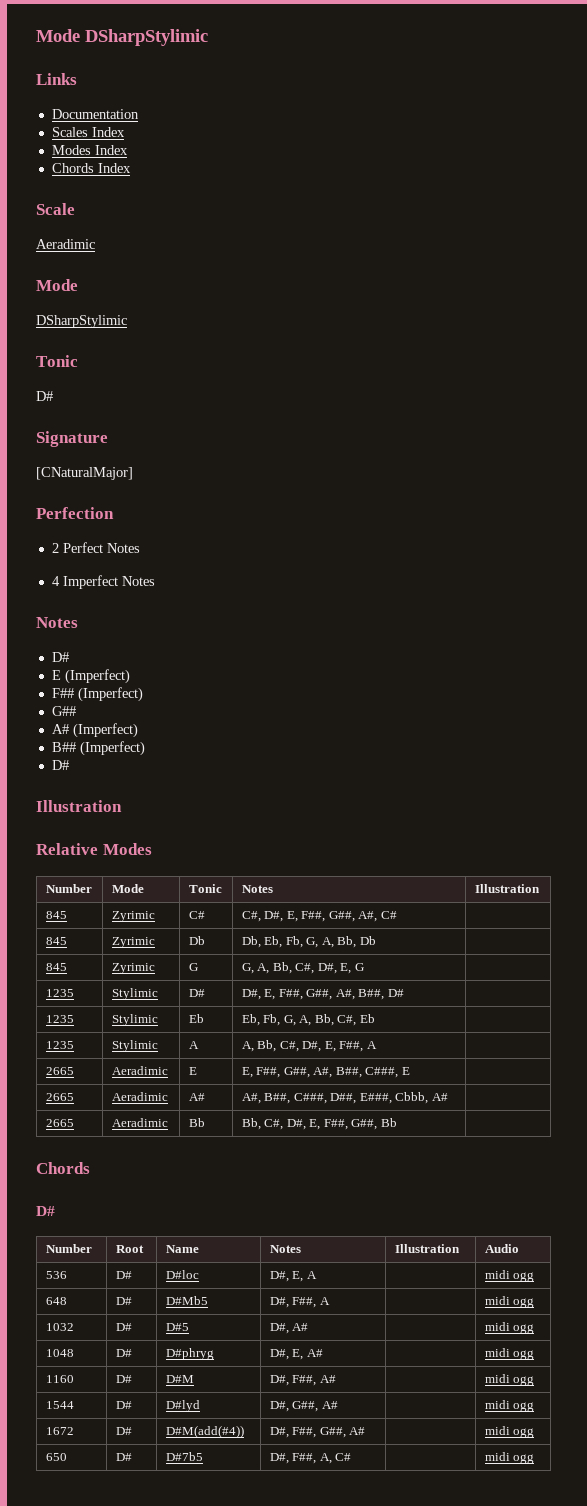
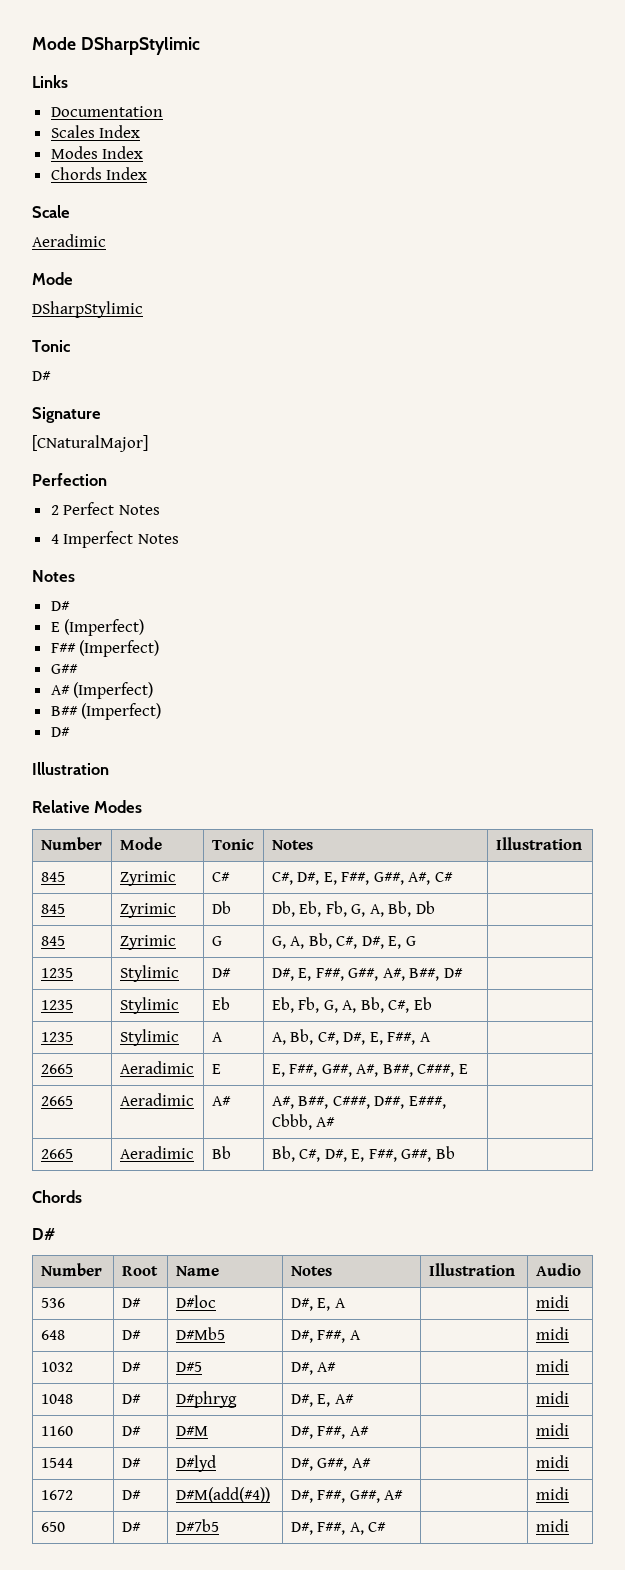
- 536 | D# | D#loc | D#, E, A | | midi ogg
+ 536 | D# | D#loc | D#, E, A | | midi
- 648 | D# | D#Mb5 | D#, F##, A | | midi ogg
+ 648 | D# | D#Mb5 | D#, F##, A | | midi
- 1032 | D# | D#5 | D#, A# | | midi ogg
+ 1032 | D# | D#5 | D#, A# | | midi
- 1048 | D# | D#phryg | D#, E, A# | | midi ogg
+ 1048 | D# | D#phryg | D#, E, A# | | midi
- 1160 | D# | D#M | D#, F##, A# | | midi ogg
+ 1160 | D# | D#M | D#, F##, A# | | midi
- 1544 | D# | D#lyd | D#, G##, A# | | midi ogg
+ 1544 | D# | D#lyd | D#, G##, A# | | midi
- 1672 | D# | D#M(add(#4)) | D#, F##, G##, A# | | midi ogg
+ 1672 | D# | D#M(add(#4)) | D#, F##, G##, A# | | midi
- 650 | D# | D#7b5 | D#, F##, A, C# | | midi ogg
+ 650 | D# | D#7b5 | D#, F##, A, C# | | midi

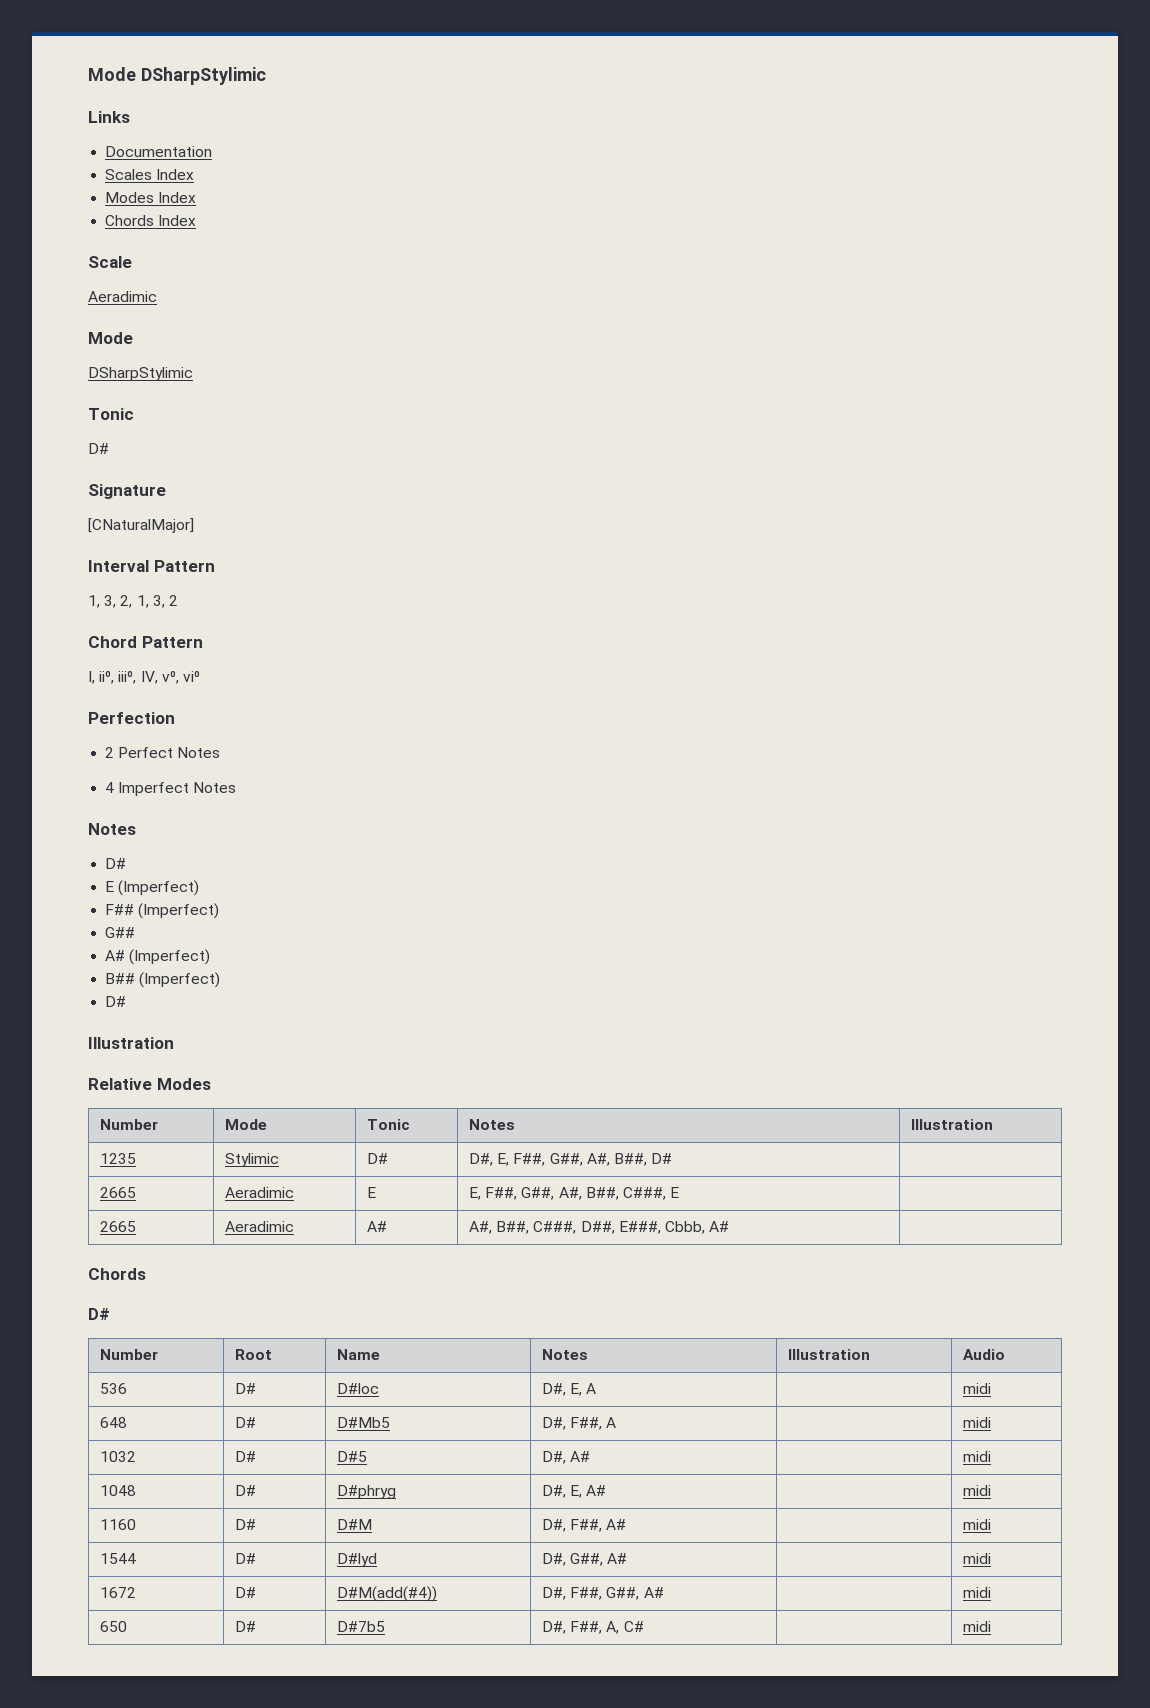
+ Interval Pattern
+ 1, 3, 2, 1, 3, 2
+ Chord Pattern
+ I, ii⁰, iii⁰, IV, v⁰, vi⁰
- 845 | Zyrimic | C# | C#, D#, E, F##, G##, A#, C# |
- 845 | Zyrimic | Db | Db, Eb, Fb, G, A, Bb, Db |
- 845 | Zyrimic | G | G, A, Bb, C#, D#, E, G |
- 1235 | Stylimic | Eb | Eb, Fb, G, A, Bb, C#, Eb |
- 1235 | Stylimic | A | A, Bb, C#, D#, E, F##, A |
- 2665 | Aeradimic | Bb | Bb, C#, D#, E, F##, G##, Bb |

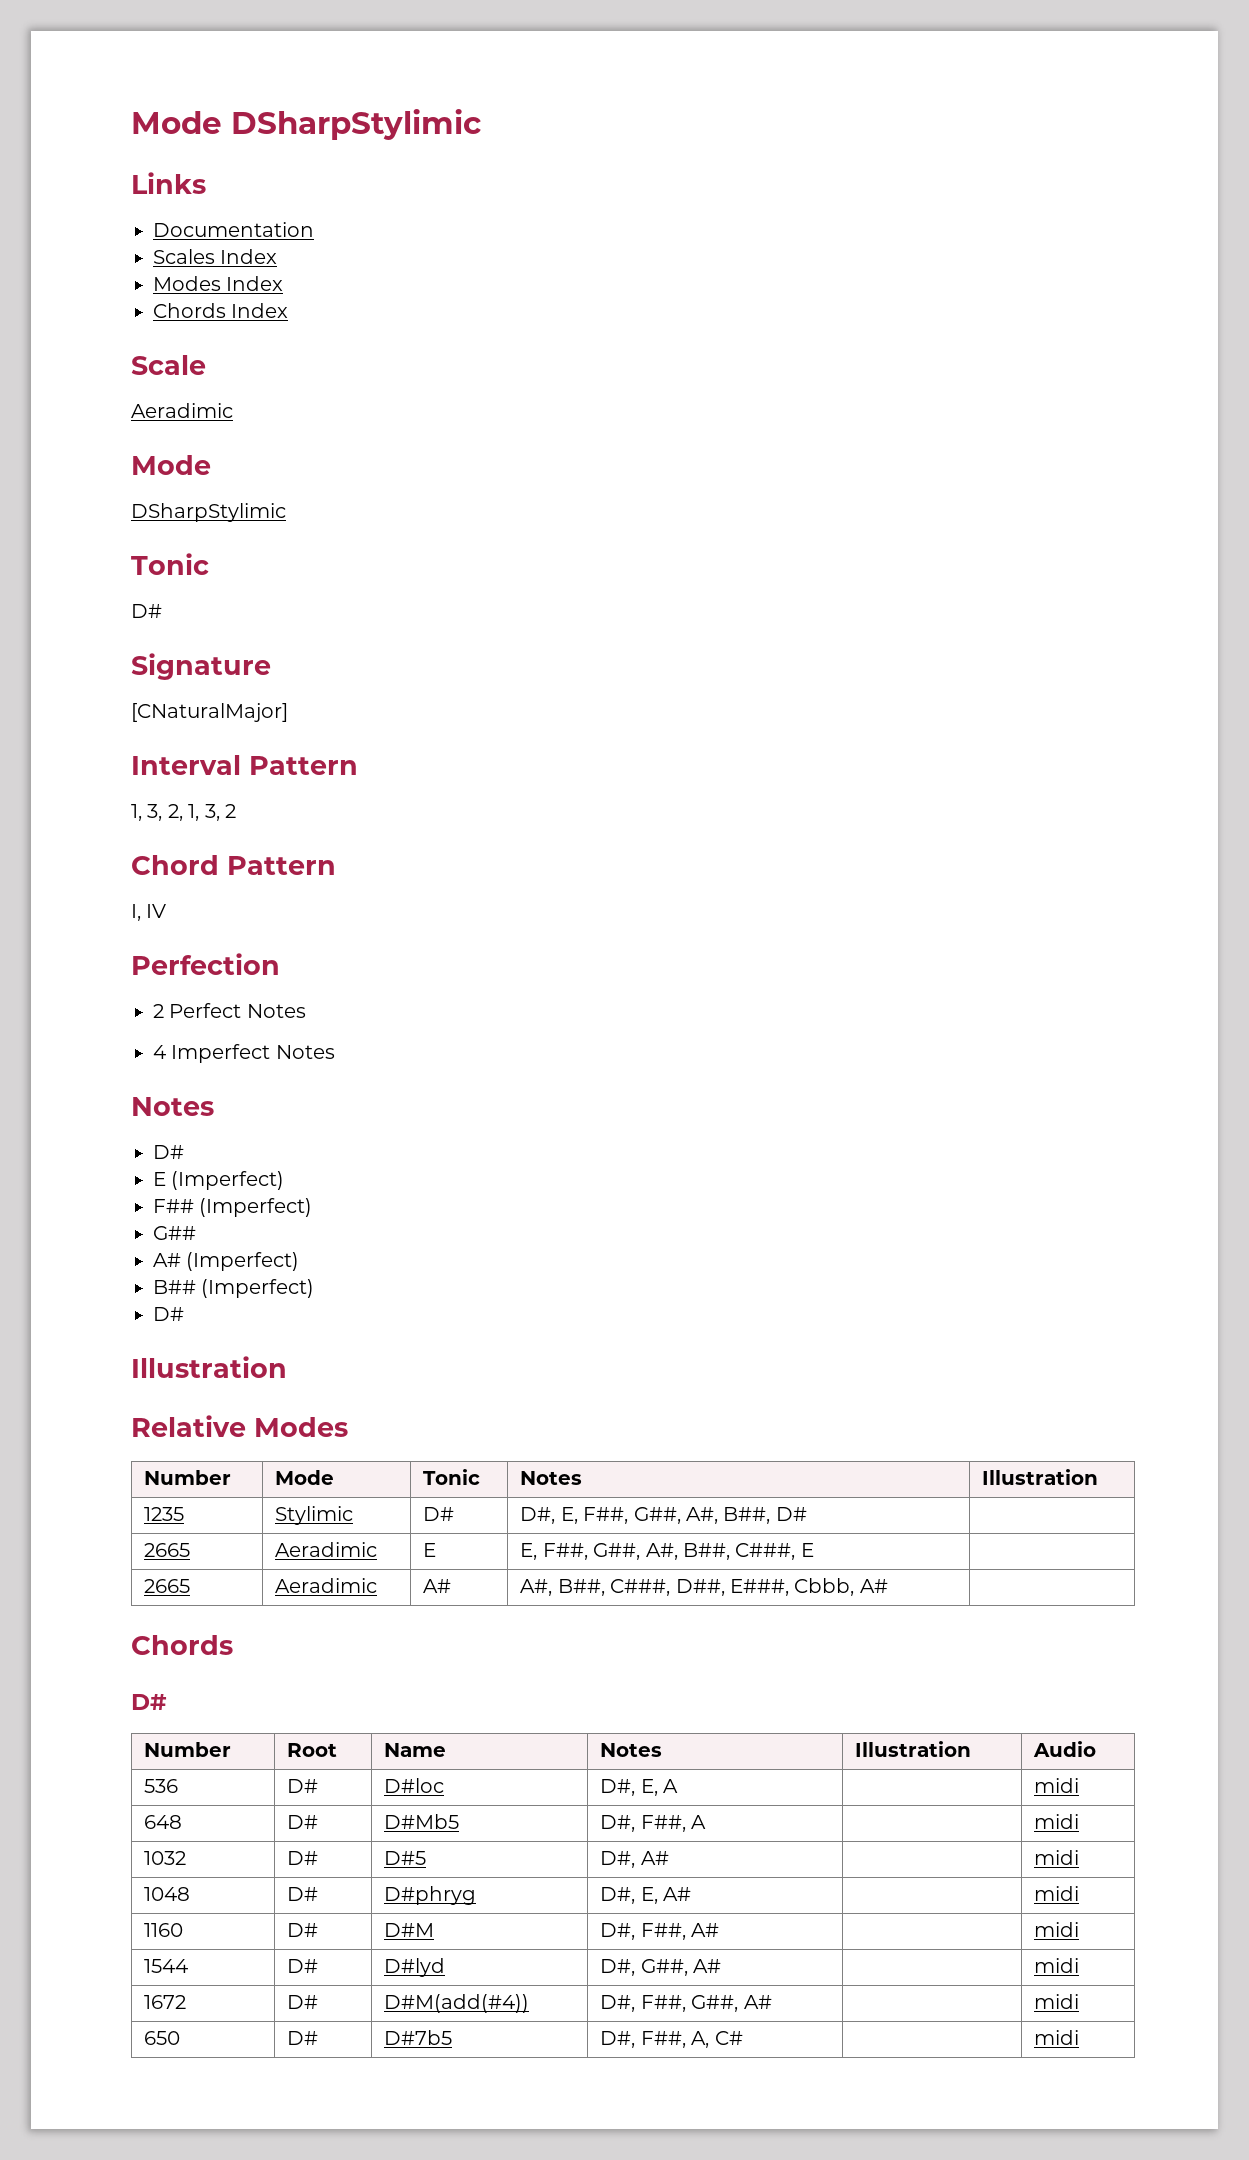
- I, ii⁰, iii⁰, IV, v⁰, vi⁰
+ I, IV

